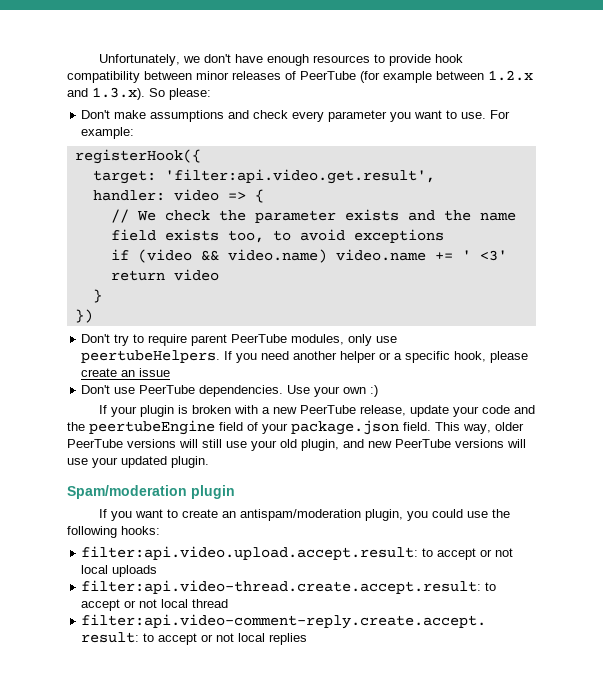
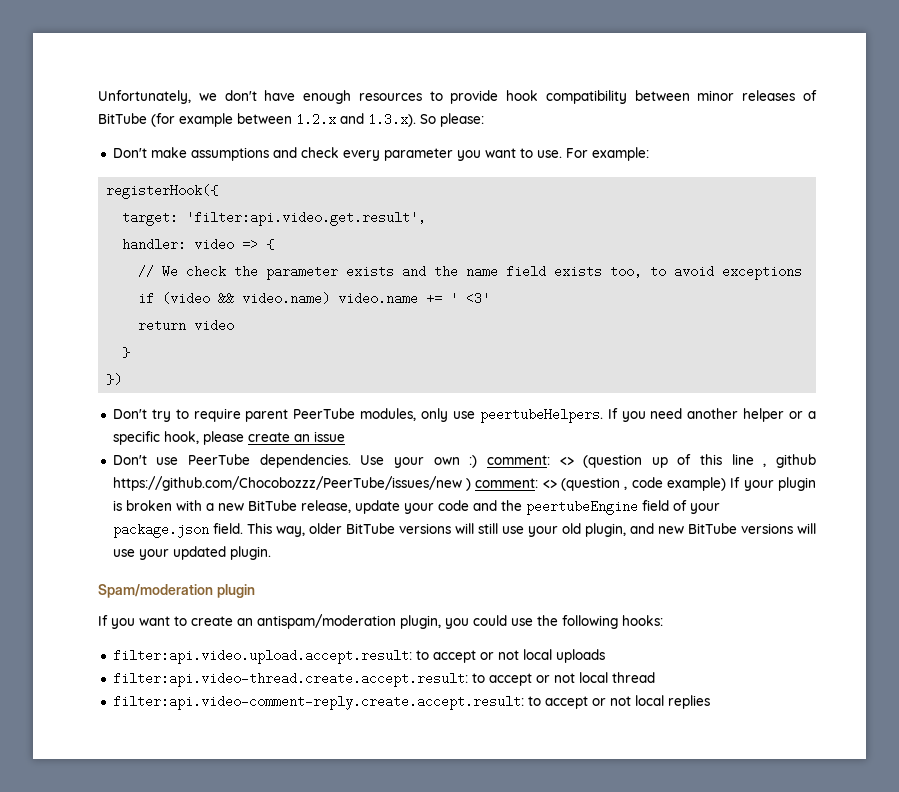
- Unfortunately, we don't have enough resources to provide hook compatibility between minor releases of PeerTube (for example between 1.2.x and 1.3.x). So please:
+ Unfortunately, we don't have enough resources to provide hook compatibility between minor releases of BitTube (for example between 1.2.x and 1.3.x). So please:
- Use your own :)
- If your plugin is broken with a new PeerTube release, update your code and the peertubeEngine field of your package.json field.
+ Use your own :) comment: <> (question up of this line , github https://github.com/Chocobozzz/PeerTube/issues/new ) comment: <> (question , code example) If your plugin is broken with a new BitTube release, update your code and the peertubeEngine field of your package.json field.
- This way, older PeerTube versions will still use your old plugin, and new PeerTube versions will use your updated plugin.
+ This way, older BitTube versions will still use your old plugin, and new BitTube versions will use your updated plugin.

